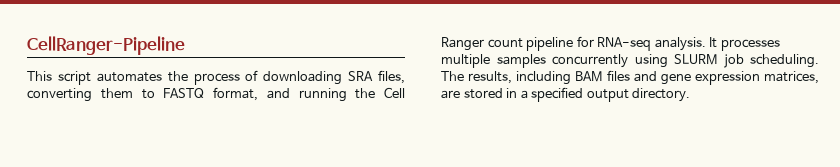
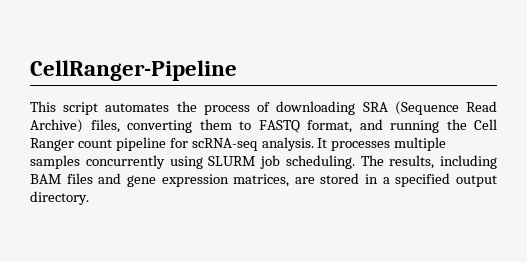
- This script automates the process of downloading SRA files, converting them to FASTQ format, and running the Cell Ranger count pipeline for RNA-seq analysis.
+ This script automates the process of downloading SRA (Sequence Read Archive) files, converting them to FASTQ format, and running the Cell Ranger count pipeline for scRNA-seq analysis.

